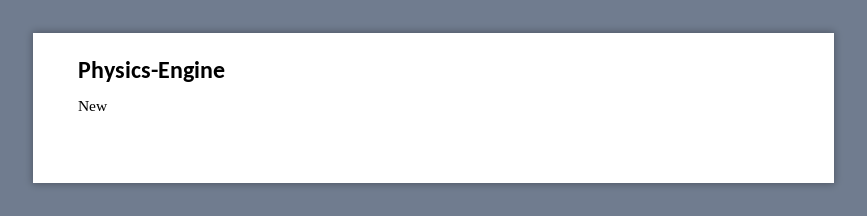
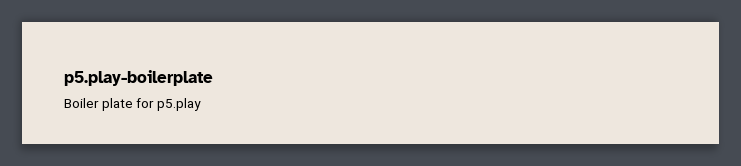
- Physics-Engine
- New
+ p5.play-boilerplate
+ Boiler plate for p5.play

